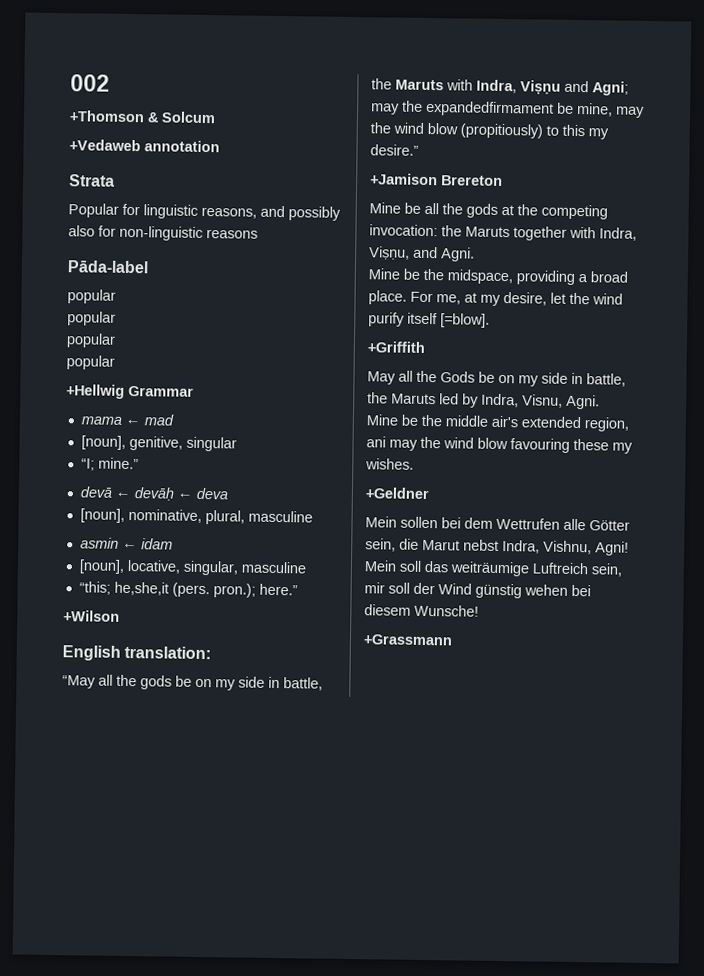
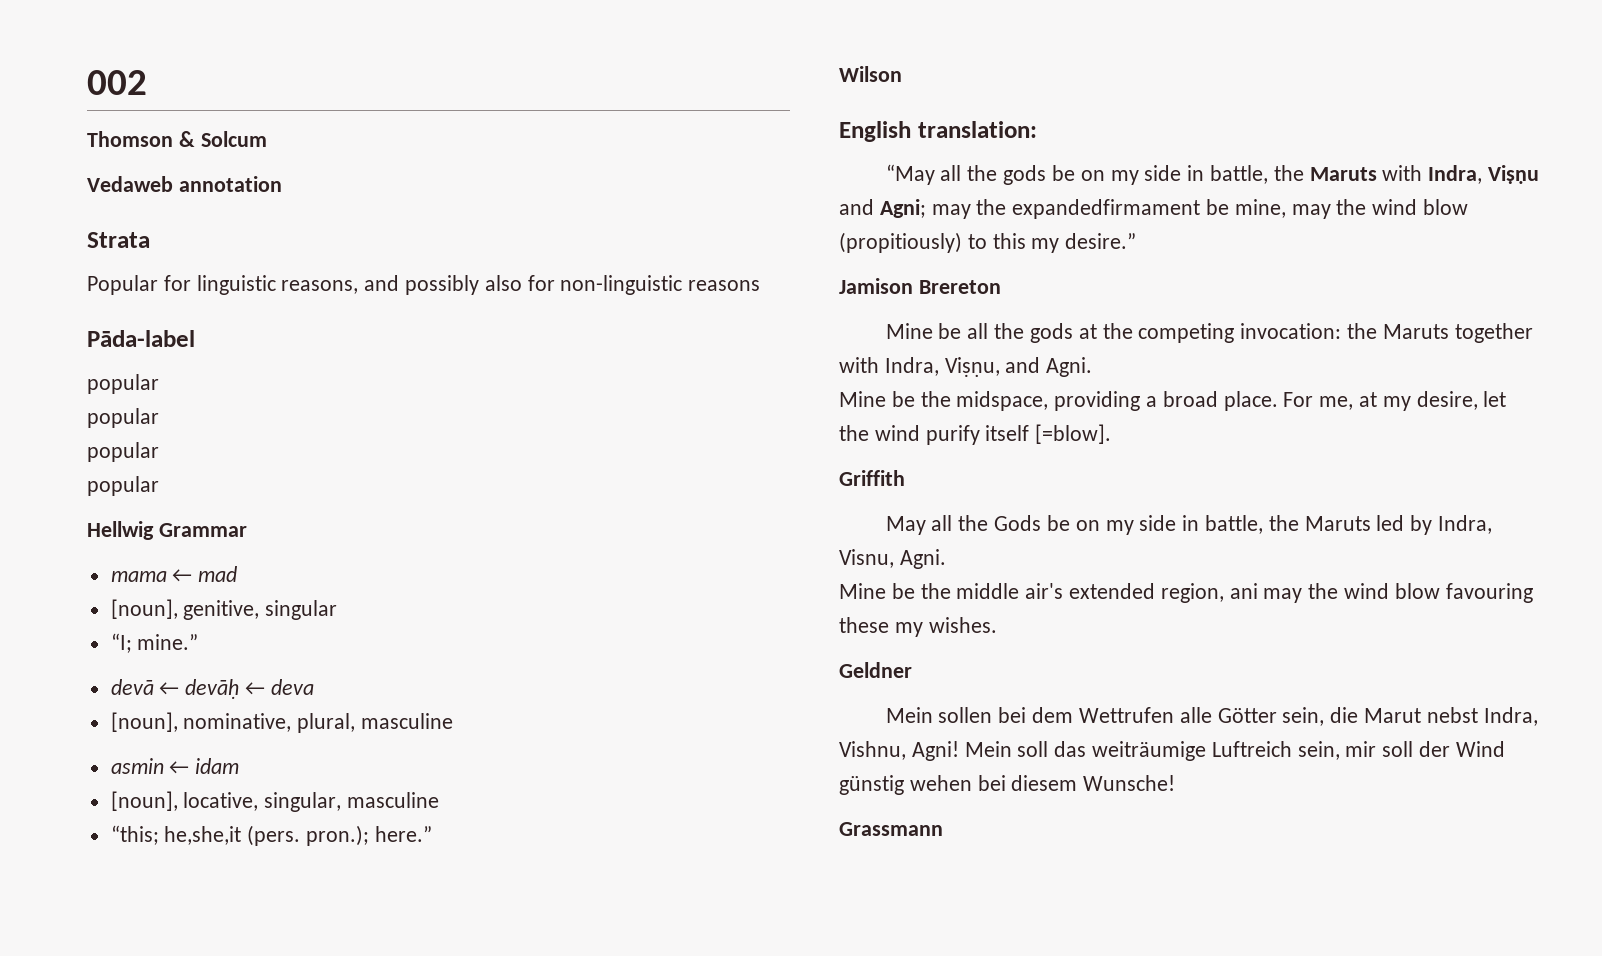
- +Thomson & Solcum
+ Thomson & Solcum
- +Vedaweb annotation
+ Vedaweb annotation
- +Hellwig Grammar
+ Hellwig Grammar
- +Wilson
+ Wilson
- +Jamison Brereton
+ Jamison Brereton
- +Griffith
+ Griffith
- +Geldner
+ Geldner
- +Grassmann
+ Grassmann

